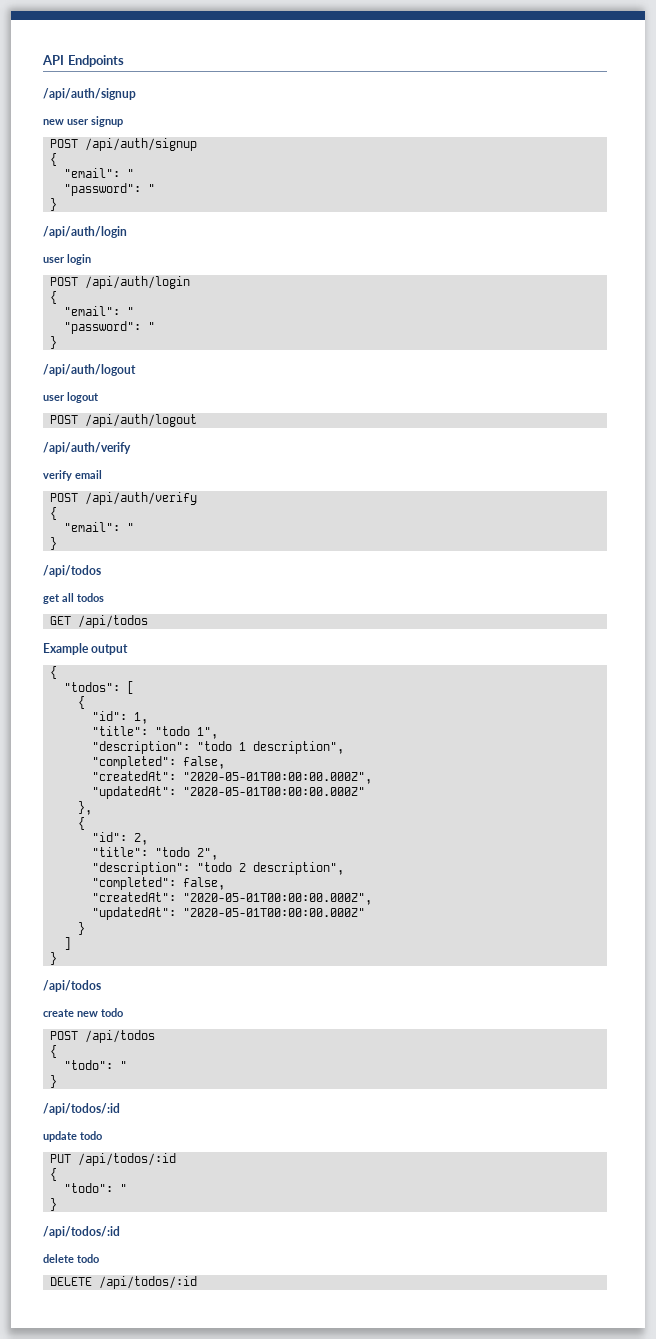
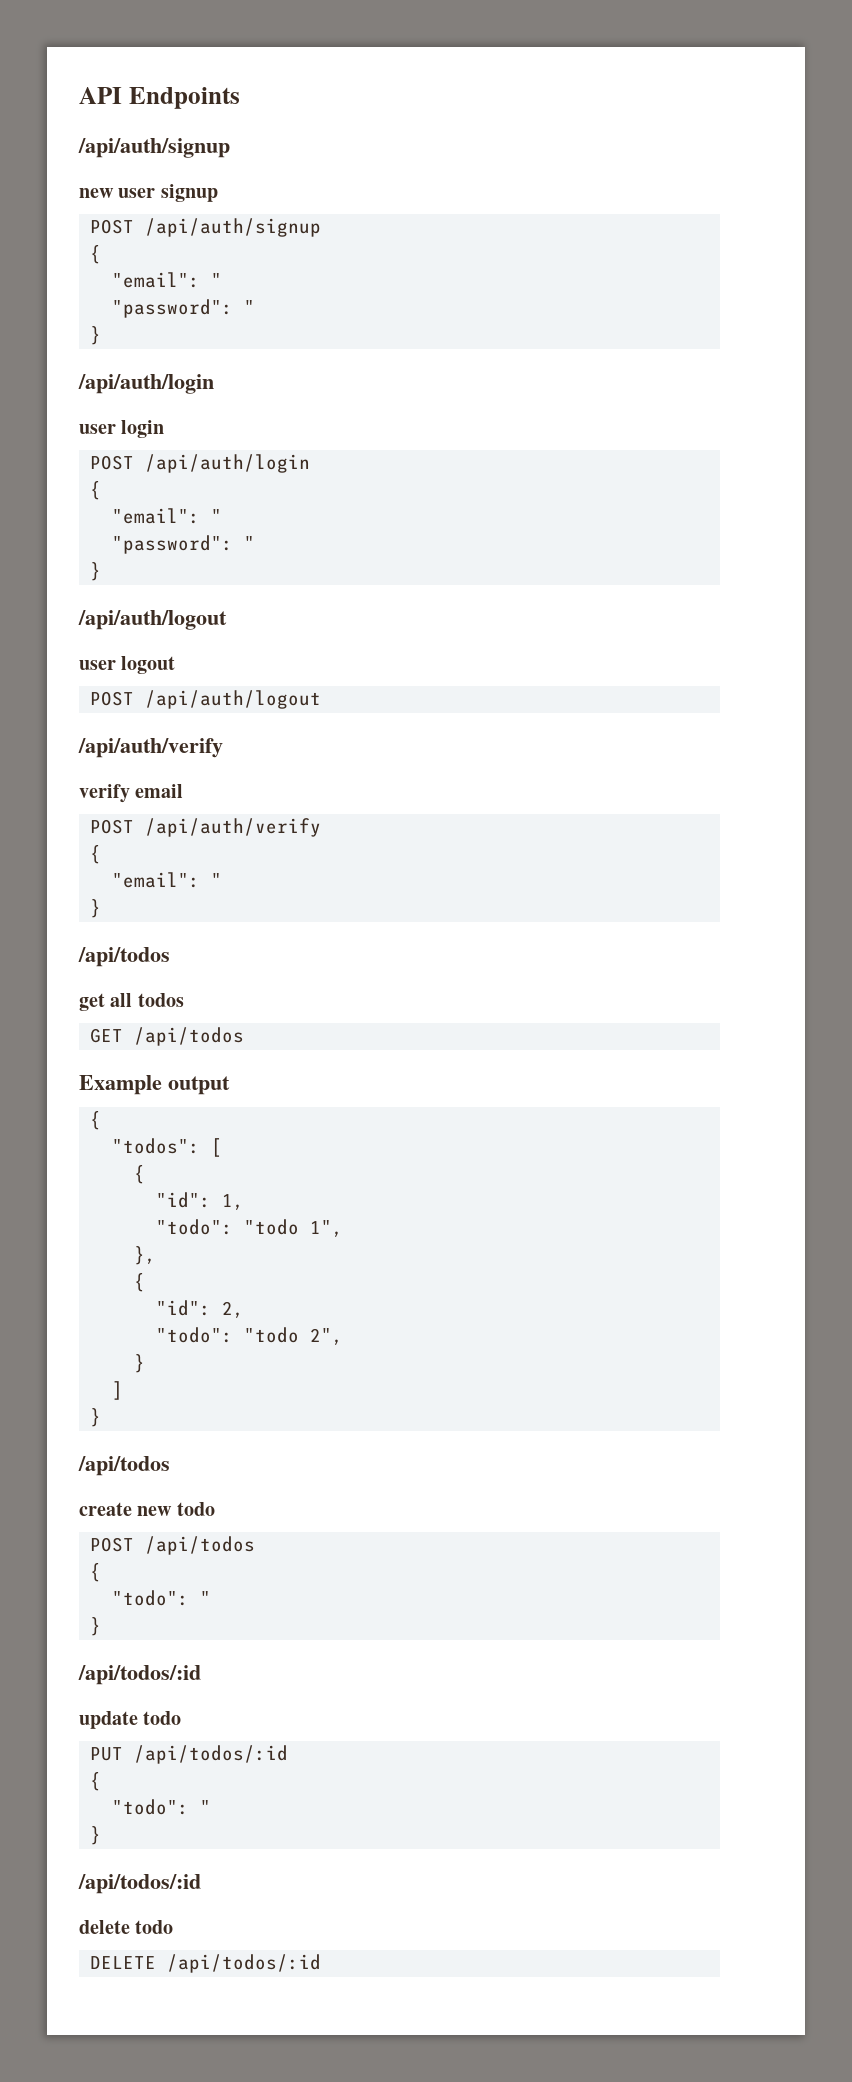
- "title": "todo 1",
+ "todo": "todo 1",
- "description": "todo 1 description",
- "completed": false,
- "createdAt": "2020-05-01T00:00:00.000Z",
- "updatedAt": "2020-05-01T00:00:00.000Z"
- "title": "todo 2",
+ "todo": "todo 2",
- "description": "todo 2 description",
- "completed": false,
- "createdAt": "2020-05-01T00:00:00.000Z",
- "updatedAt": "2020-05-01T00:00:00.000Z"

